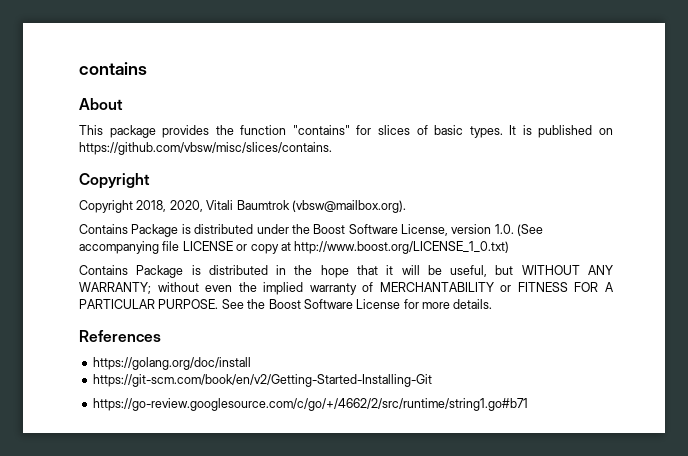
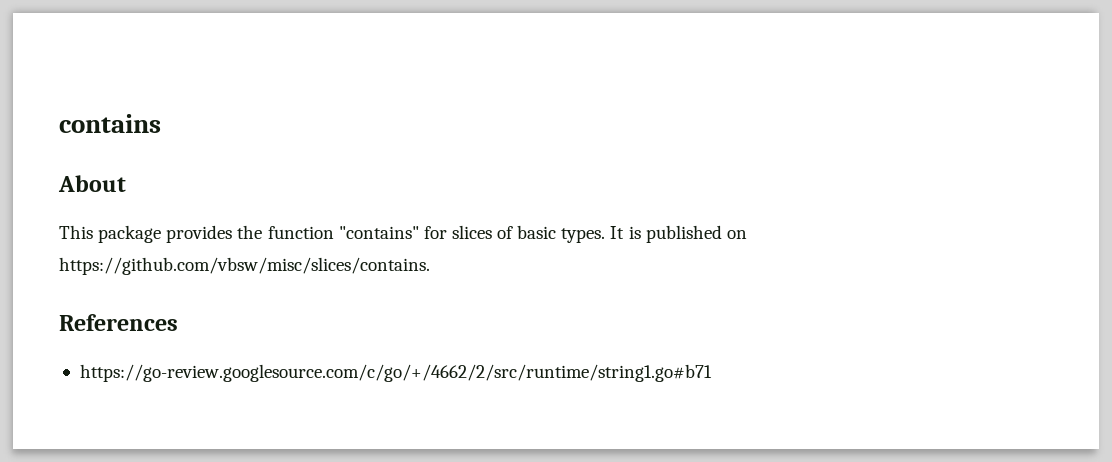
  It is published on https://github.com/vbsw/misc/slices/contains.
- Copyright
- Copyright 2018, 2020, Vitali Baumtrok (vbsw@mailbox.org).
- Contains Package is distributed under the Boost Software License, version 1.0. (See accompanying file LICENSE or copy at http://www.boost.org/LICENSE_1_0.txt)
- Contains Package is distributed in the hope that it will be useful, but WITHOUT ANY WARRANTY; without even the implied warranty of MERCHANTABILITY or FITNESS FOR A PARTICULAR PURPOSE. See the Boost Software License for more details.
- https://golang.org/doc/install
- https://git-scm.com/book/en/v2/Getting-Started-Installing-Git

